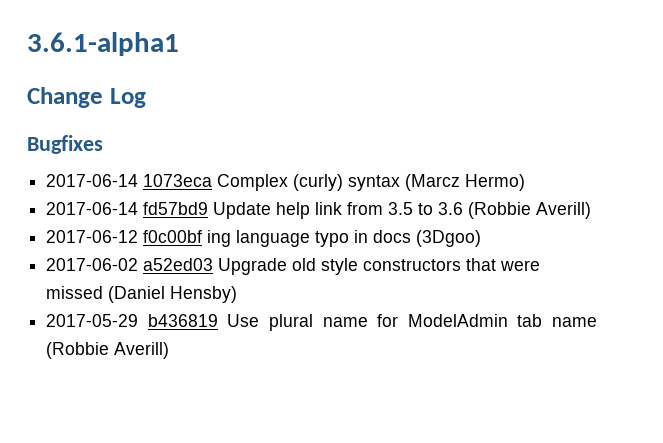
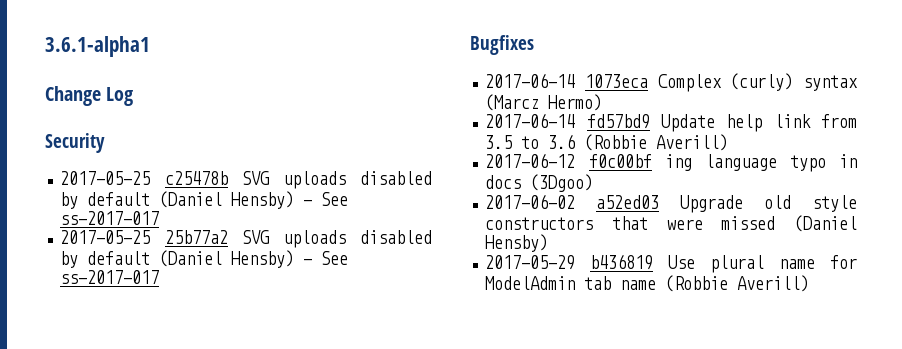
+ Security
+ 2017-05-25 c25478b SVG uploads disabled by default (Daniel Hensby) - See ss-2017-017
+ 2017-05-25 25b77a2 SVG uploads disabled by default (Daniel Hensby) - See ss-2017-017

